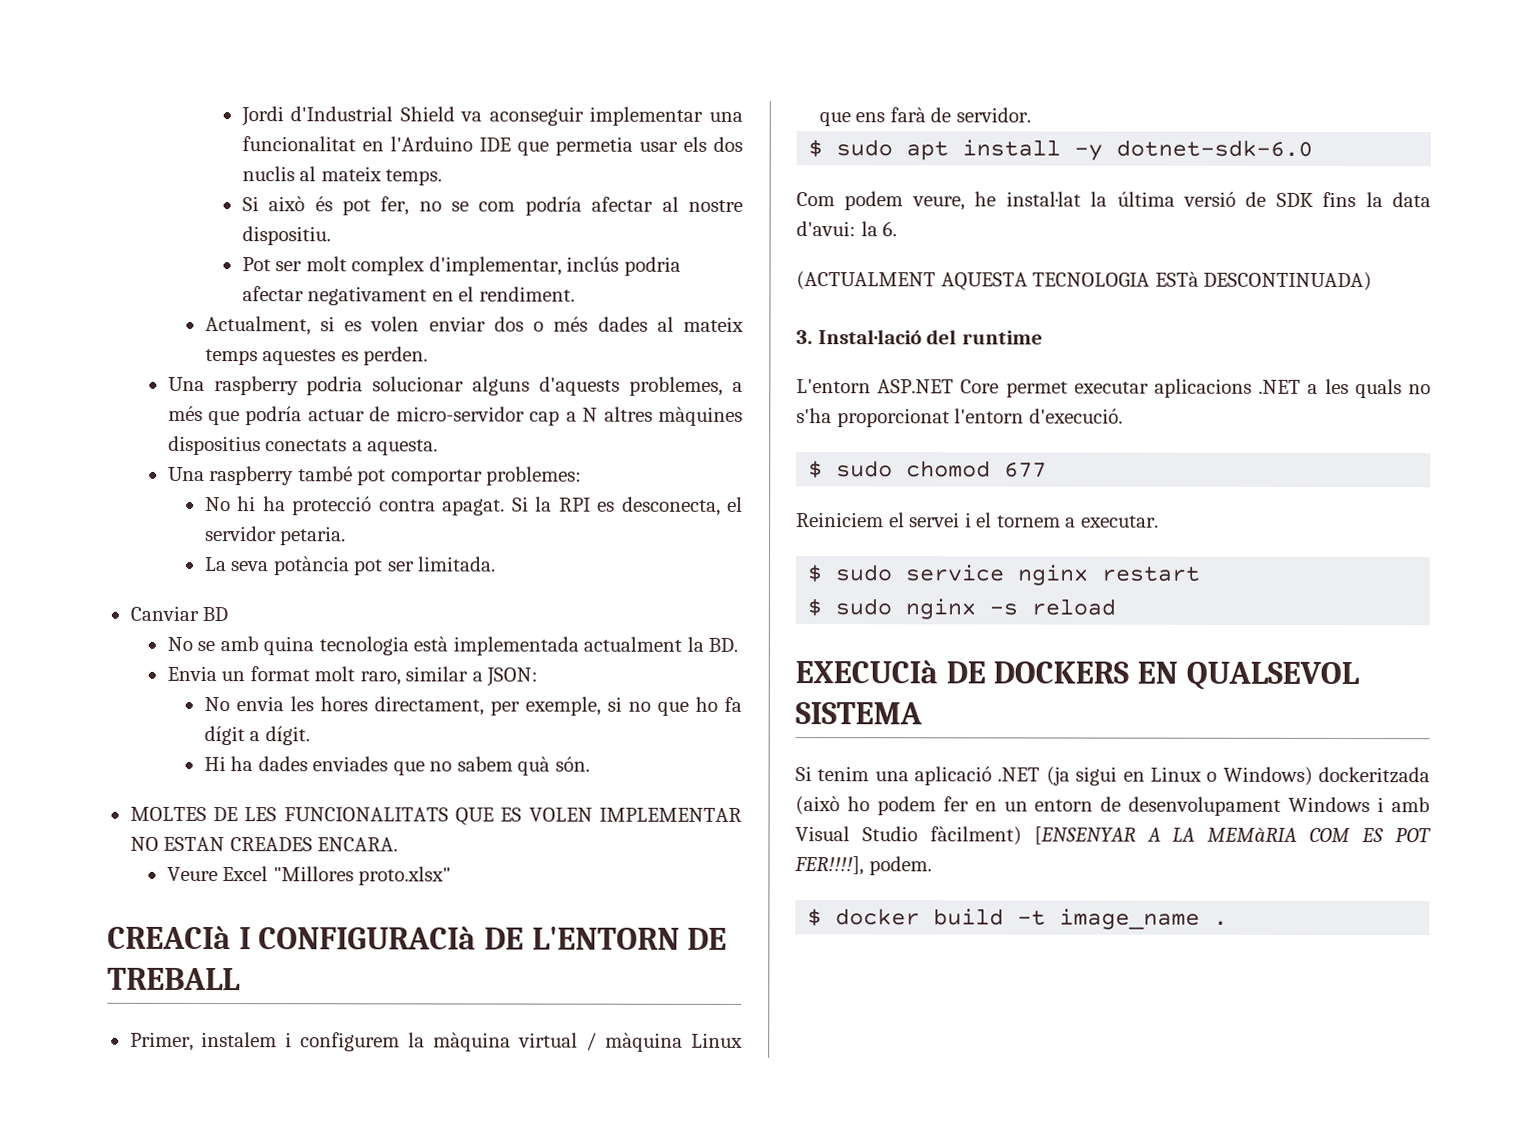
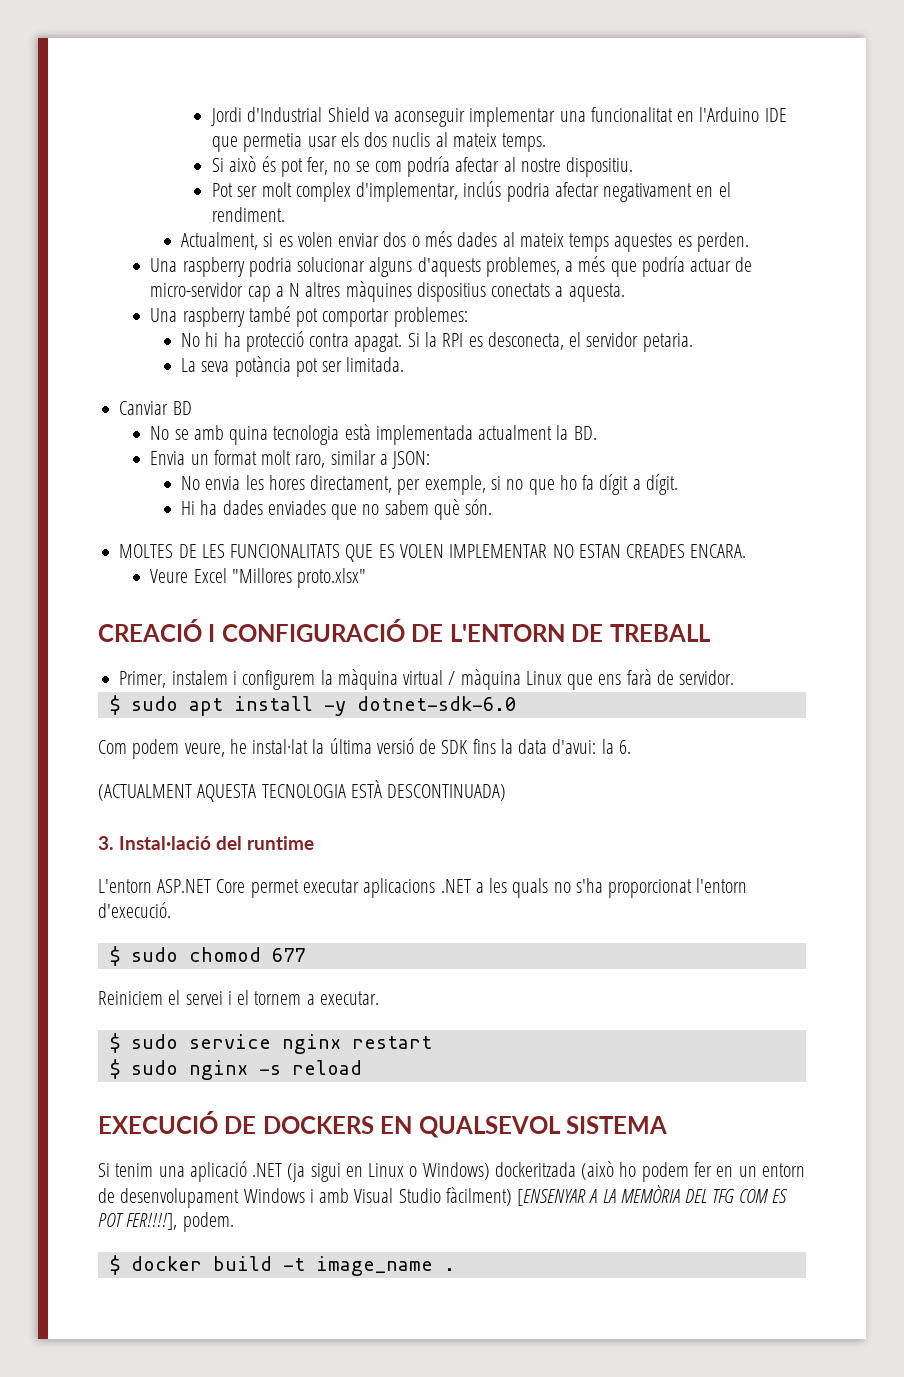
- Hi ha dades enviades que no sabem quà són.
+ Hi ha dades enviades que no sabem què són.
- CREACIà I CONFIGURACIà DE L'ENTORN DE TREBALL
+ CREACIÓ I CONFIGURACIÓ DE L'ENTORN DE TREBALL
- (ACTUALMENT AQUESTA TECNOLOGIA ESTà DESCONTINUADA)
+ (ACTUALMENT AQUESTA TECNOLOGIA ESTÀ DESCONTINUADA)
- EXECUCIà DE DOCKERS EN QUALSEVOL SISTEMA
+ EXECUCIÓ DE DOCKERS EN QUALSEVOL SISTEMA
- Si tenim una aplicació .NET (ja sigui en Linux o Windows) dockeritzada (això ho podem fer en un entorn de desenvolupament Windows i amb Visual Studio fàcilment) [ENSENYAR A LA MEMàRIA COM ES POT FER!!!!], podem.
+ Si tenim una aplicació .NET (ja sigui en Linux o Windows) dockeritzada (això ho podem fer en un entorn de desenvolupament Windows i amb Visual Studio fàcilment) [ENSENYAR A LA MEMÒRIA DEL TFG COM ES POT FER!!!!], podem.

